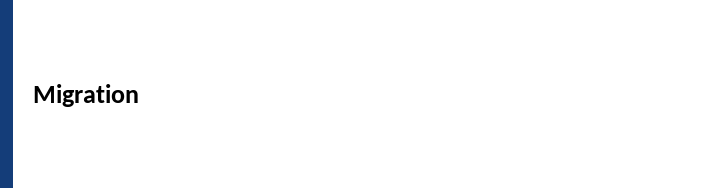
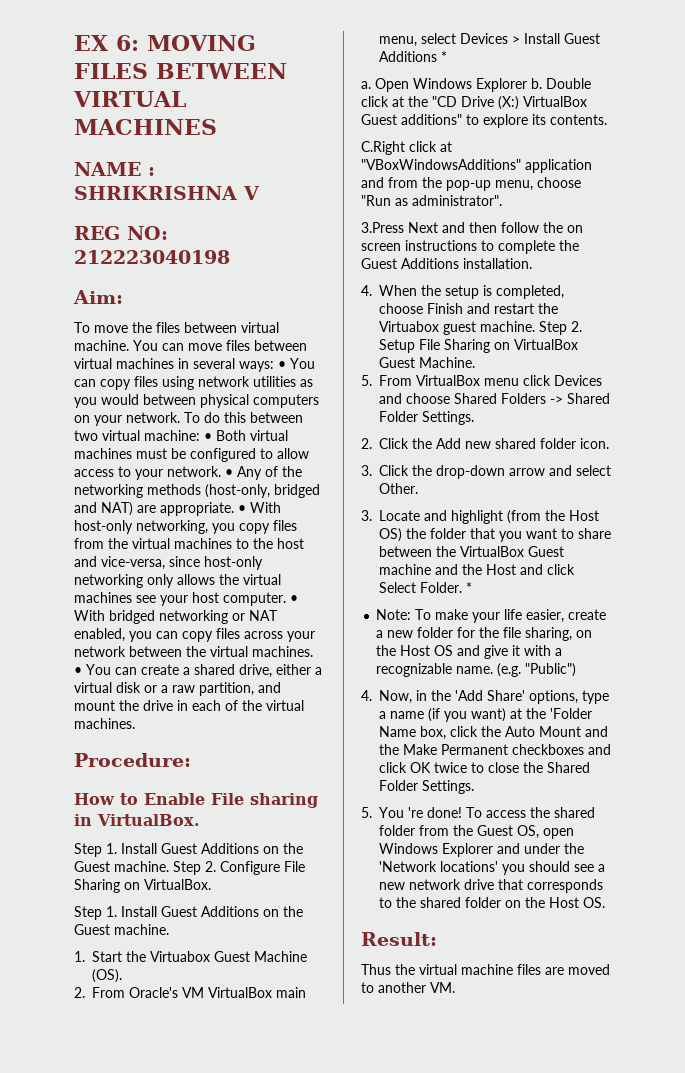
- Migration
+ EX 6: MOVING FILES BETWEEN VIRTUAL MACHINES
+ NAME : SHRIKRISHNA V
+ REG NO: 212223040198
+ Aim:
+ To move the files between virtual machine. You can move files between virtual machines in several ways: • You can copy files using network utilities as you would between physical computers on your network. To do this between two virtual machine: • Both virtual machines must be configured to allow access to your network. • Any of the networking methods (host-only, bridged and NAT) are appropriate. • With host-only networking, you copy files from the virtual machines to the host and vice-versa, since host-only networking only allows the virtual machines see your host computer. • With bridged networking or NAT enabled, you can copy files across your network between the virtual machines. • You can create a shared drive, either a virtual disk or a raw partition, and mount the drive in each of the virtual machines.
+ Procedure:
+ How to Enable File sharing in VirtualBox.
+ Step 1. Install Guest Additions on the Guest machine. Step 2. Configure File Sharing on VirtualBox.
+ Step 1. Install Guest Additions on the Guest machine.
+ 1. Start the Virtuabox Guest Machine (OS).
+ 2. From Oracle's VM VirtualBox main menu, select Devices > Install Guest Additions *
+ a. Open Windows Explorer b. Double click at the "CD Drive (X:) VirtualBox Guest additions" to explore its contents.
+ C.Right click at "VBoxWindowsAdditions" application and from the pop-up menu, choose "Run as administrator".
+ 3.Press Next and then follow the on screen instructions to complete the Guest Additions installation.
+ 4. When the setup is completed, choose Finish and restart the Virtuabox guest machine. Step 2. Setup File Sharing on VirtualBox Guest Machine.
+ 5. From VirtualBox menu click Devices and choose Shared Folders -> Shared Folder Settings.
+ 2. Click the Add new shared folder icon.
+ 3. Click the drop-down arrow and select Other.
+ 3. Locate and highlight (from the Host OS) the folder that you want to share between the VirtualBox Guest machine and the Host and click Select Folder. *
+ Note: To make your life easier, create a new folder for the file sharing, on the Host OS and give it with a recognizable name. (e.g. "Public")
+ 4. Now, in the 'Add Share' options, type a name (if you want) at the 'Folder Name box, click the Auto Mount and the Make Permanent checkboxes and click OK twice to close the Shared Folder Settings.
+ 5. You 're done! To access the shared folder from the Guest OS, open Windows Explorer and under the 'Network locations' you should see a new network drive that corresponds to the shared folder on the Host OS.
+ Result:
+ Thus the virtual machine files are moved to another VM.

